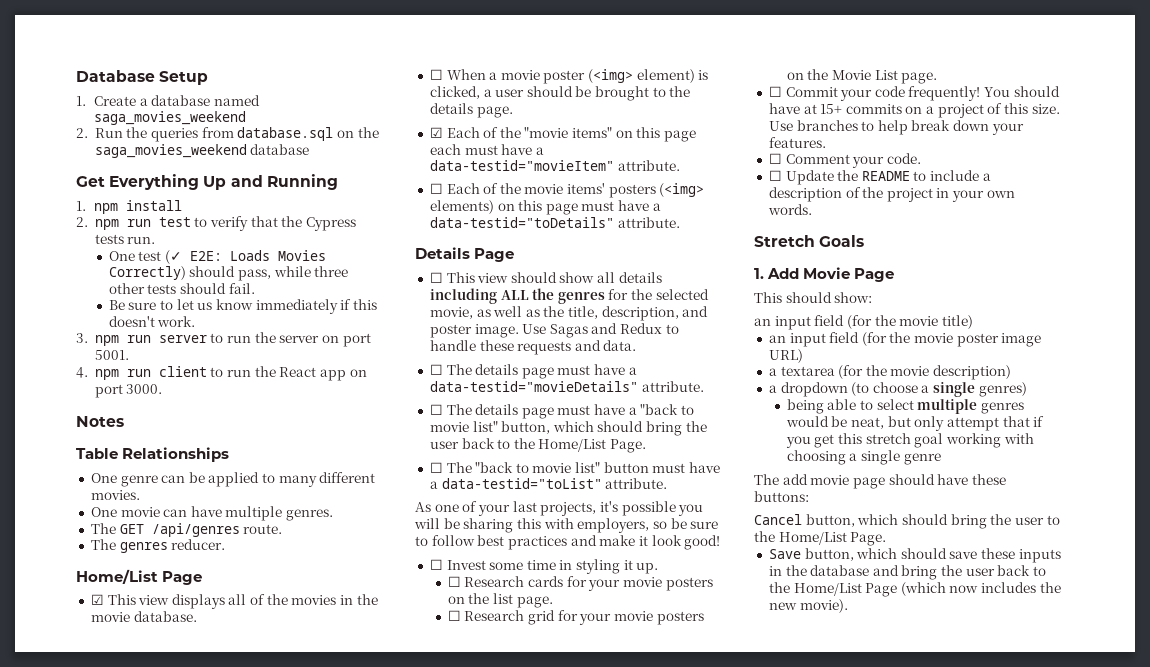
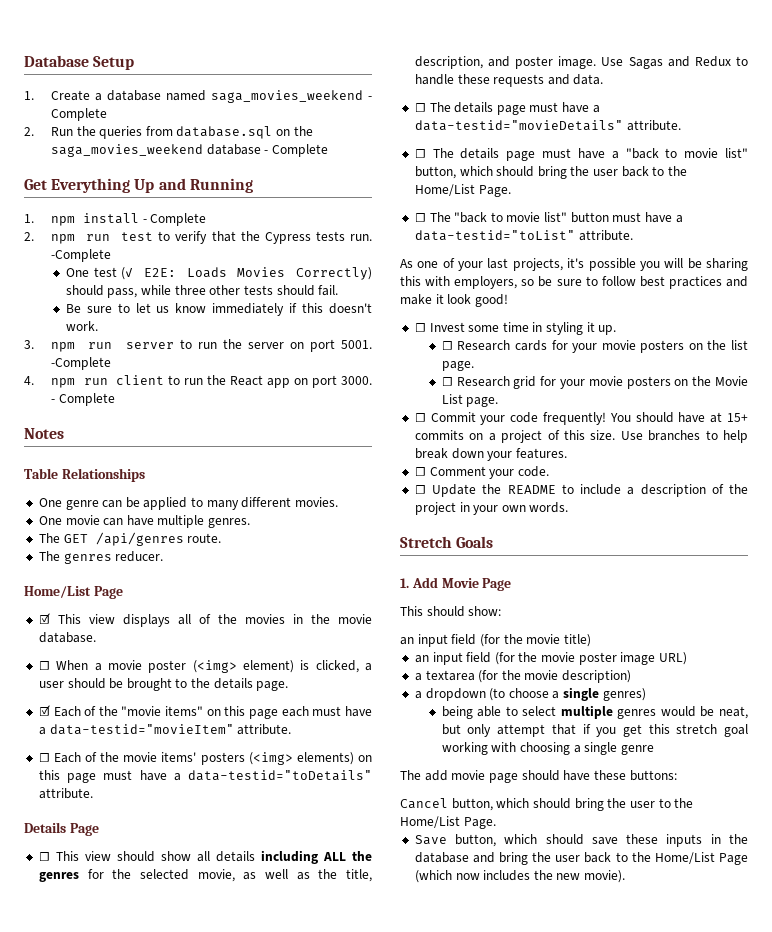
- 1. Create a database named saga_movies_weekend
+ 1. Create a database named saga_movies_weekend - Complete
- 2. Run the queries from database.sql on the saga_movies_weekend database
+ 2. Run the queries from database.sql on the saga_movies_weekend database - Complete
- 1. npm install
+ 1. npm install - Complete
- 2. npm run test to verify that the Cypress tests run.
+ 2. npm run test to verify that the Cypress tests run. -Complete
- 3. npm run server to run the server on port 5001.
+ 3. npm run server to run the server on port 5001. -Complete
- 4. npm run client to run the React app on port 3000.
+ 4. npm run client to run the React app on port 3000. - Complete

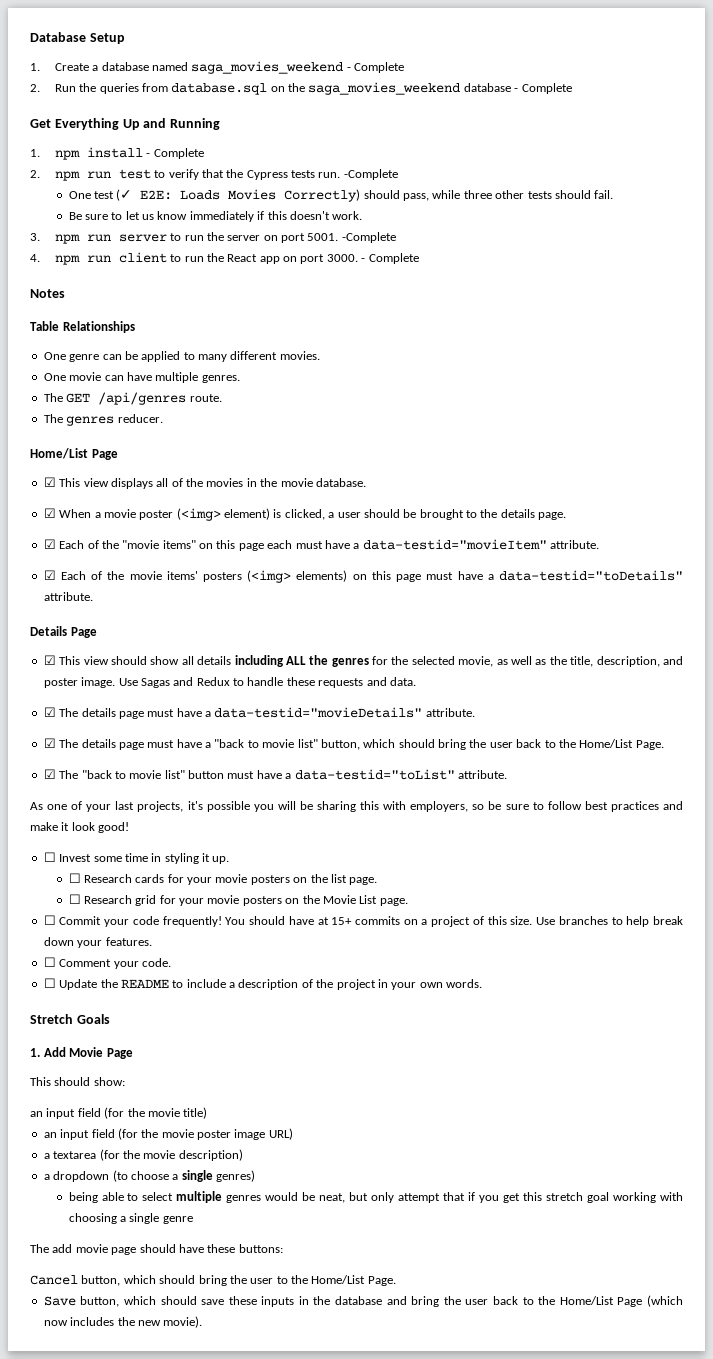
- ☐ When a movie poster (<img> element) is clicked, a user should be brought to the details page.
+ ☑ When a movie poster (<img> element) is clicked, a user should be brought to the details page.
- ☐ Each of the movie items' posters (<img> elements) on this page must have a data-testid="toDetails" attribute.
+ ☑ Each of the movie items' posters (<img> elements) on this page must have a data-testid="toDetails" attribute.
- ☐ This view should show all details including ALL the genres for the selected movie, as well as the title, description, and poster image.
+ ☑ This view should show all details including ALL the genres for the selected movie, as well as the title, description, and poster image.
- ☐ The details page must have a data-testid="movieDetails" attribute.
+ ☑ The details page must have a data-testid="movieDetails" attribute.
- ☐ The details page must have a "back to movie list" button, which should bring the user back to the Home/List Page.
+ ☑ The details page must have a "back to movie list" button, which should bring the user back to the Home/List Page.
- ☐ The "back to movie list" button must have a data-testid="toList" attribute.
+ ☑ The "back to movie list" button must have a data-testid="toList" attribute.

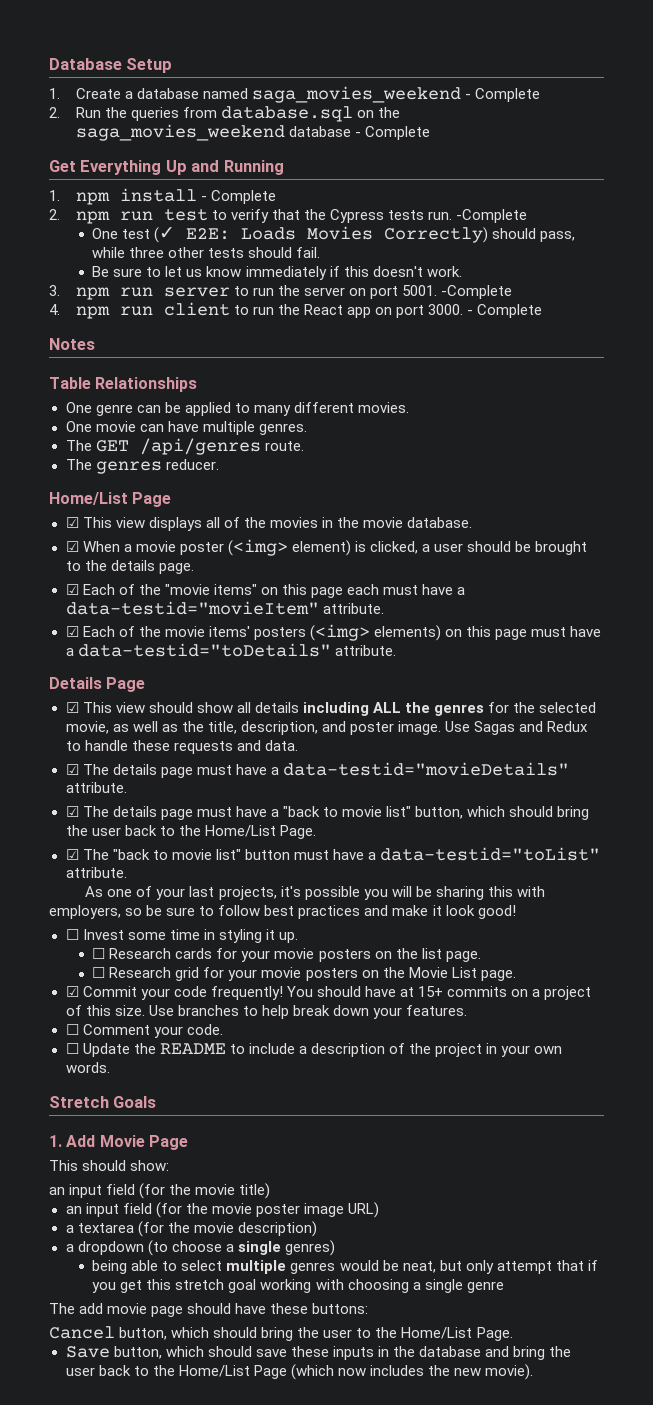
- ☐ Commit your code frequently!
+ ☑ Commit your code frequently!

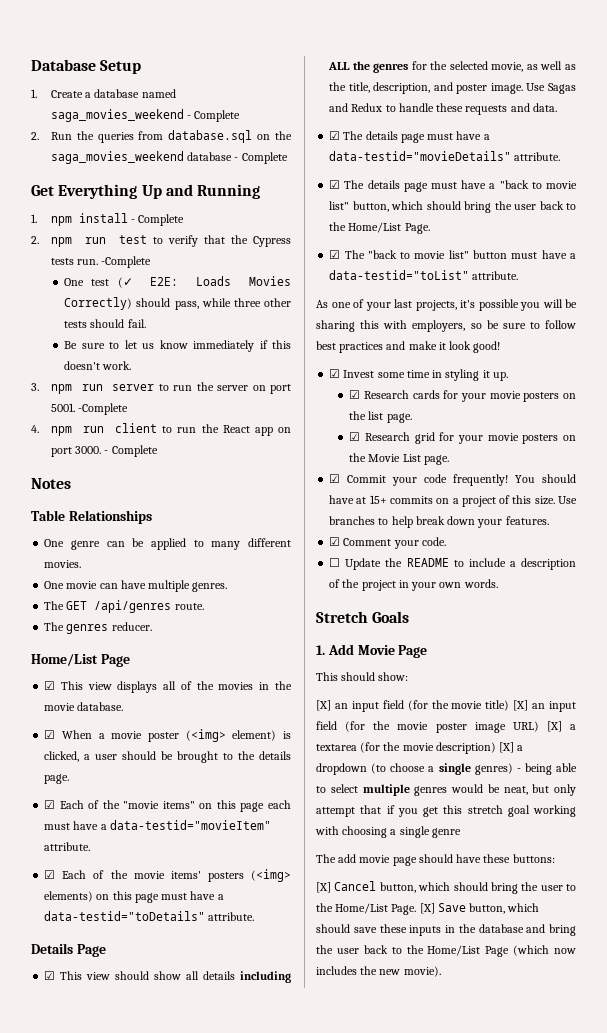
- ☐ Invest some time in styling it up.
+ ☑ Invest some time in styling it up.
- ☐ Research cards for your movie posters on the list page.
+ ☑ Research cards for your movie posters on the list page.
- ☐ Research grid for your movie posters on the Movie List page.
+ ☑ Research grid for your movie posters on the Movie List page.
- ☐ Comment your code.
+ ☑ Comment your code.
- an input field (for the movie title)
- an input field (for the movie poster image URL)
- a textarea (for the movie description)
- a dropdown (to choose a single genres)
- being able to select multiple genres would be neat, but only attempt that if you get this stretch goal working with choosing a single genre
+ [X] an input field (for the movie title) [X] an input field (for the movie poster image URL) [X] a textarea (for the movie description) [X] a dropdown (to choose a single genres) - being able to select multiple genres would be neat, but only attempt that if you get this stretch goal working with choosing a single genre
- Cancel button, which should bring the user to the Home/List Page.
- Save button, which should save these inputs in the database and bring the user back to the Home/List Page (which now includes the new movie).
+ [X] Cancel button, which should bring the user to the Home/List Page. [X] Save button, which should save these inputs in the database and bring the user back to the Home/List Page (which now includes the new movie).

